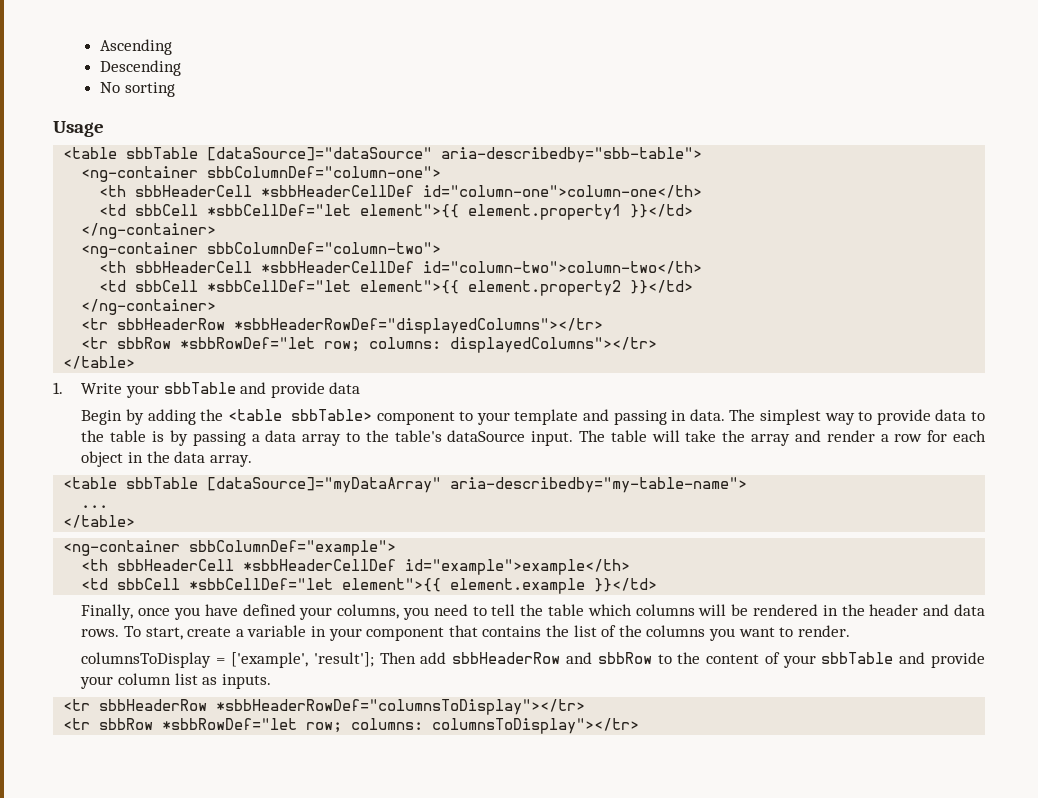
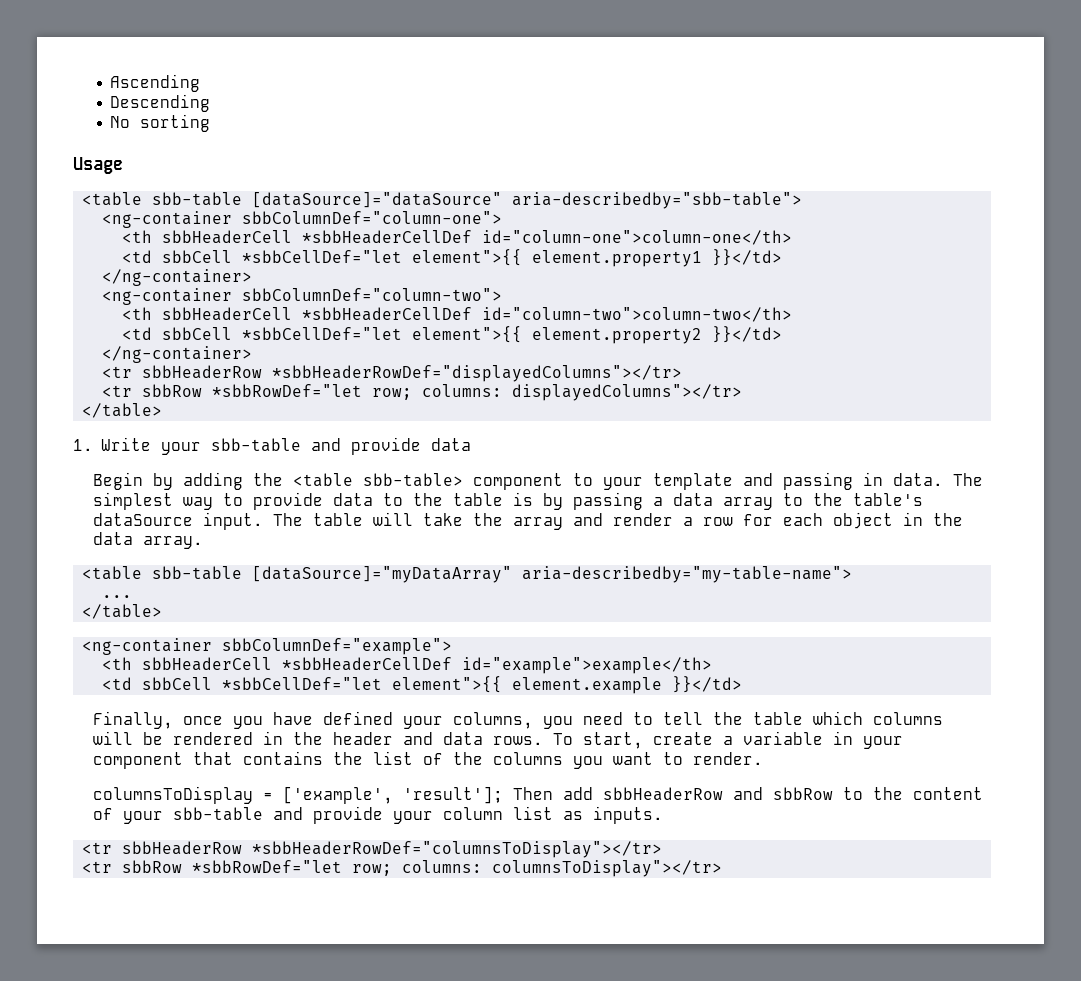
- <table sbbTable [dataSource]="dataSource" aria-describedby="sbb-table">
+ <table sbb-table [dataSource]="dataSource" aria-describedby="sbb-table">
- 1. Write your sbbTable and provide data
+ 1. Write your sbb-table and provide data
- Begin by adding the <table sbbTable> component to your template and passing in data.
+ Begin by adding the <table sbb-table> component to your template and passing in data.
- <table sbbTable [dataSource]="myDataArray" aria-describedby="my-table-name">
+ <table sbb-table [dataSource]="myDataArray" aria-describedby="my-table-name">
- columnsToDisplay = ['example', 'result']; Then add sbbHeaderRow and sbbRow to the content of your sbbTable and provide your column list as inputs.
+ columnsToDisplay = ['example', 'result']; Then add sbbHeaderRow and sbbRow to the content of your sbb-table and provide your column list as inputs.

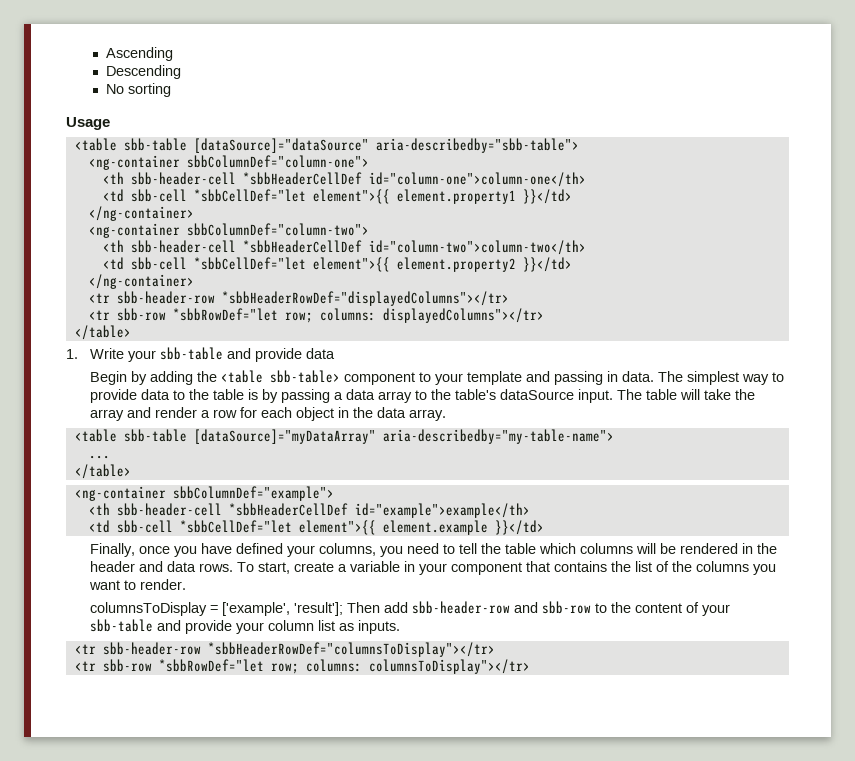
- <th sbbHeaderCell *sbbHeaderCellDef id="column-one">column-one</th>
+ <th sbb-header-cell *sbbHeaderCellDef id="column-one">column-one</th>
- <td sbbCell *sbbCellDef="let element">{{ element.property1 }}</td>
+ <td sbb-cell *sbbCellDef="let element">{{ element.property1 }}</td>
- <th sbbHeaderCell *sbbHeaderCellDef id="column-two">column-two</th>
+ <th sbb-header-cell *sbbHeaderCellDef id="column-two">column-two</th>
- <td sbbCell *sbbCellDef="let element">{{ element.property2 }}</td>
+ <td sbb-cell *sbbCellDef="let element">{{ element.property2 }}</td>
- <tr sbbHeaderRow *sbbHeaderRowDef="displayedColumns"></tr>
+ <tr sbb-header-row *sbbHeaderRowDef="displayedColumns"></tr>
- <tr sbbRow *sbbRowDef="let row; columns: displayedColumns"></tr>
+ <tr sbb-row *sbbRowDef="let row; columns: displayedColumns"></tr>
- <th sbbHeaderCell *sbbHeaderCellDef id="example">example</th>
+ <th sbb-header-cell *sbbHeaderCellDef id="example">example</th>
- <td sbbCell *sbbCellDef="let element">{{ element.example }}</td>
+ <td sbb-cell *sbbCellDef="let element">{{ element.example }}</td>
- columnsToDisplay = ['example', 'result']; Then add sbbHeaderRow and sbbRow to the content of your sbb-table and provide your column list as inputs.
+ columnsToDisplay = ['example', 'result']; Then add sbb-header-row and sbb-row to the content of your sbb-table and provide your column list as inputs.
- <tr sbbHeaderRow *sbbHeaderRowDef="columnsToDisplay"></tr>
+ <tr sbb-header-row *sbbHeaderRowDef="columnsToDisplay"></tr>
- <tr sbbRow *sbbRowDef="let row; columns: columnsToDisplay"></tr>
+ <tr sbb-row *sbbRowDef="let row; columns: columnsToDisplay"></tr>

